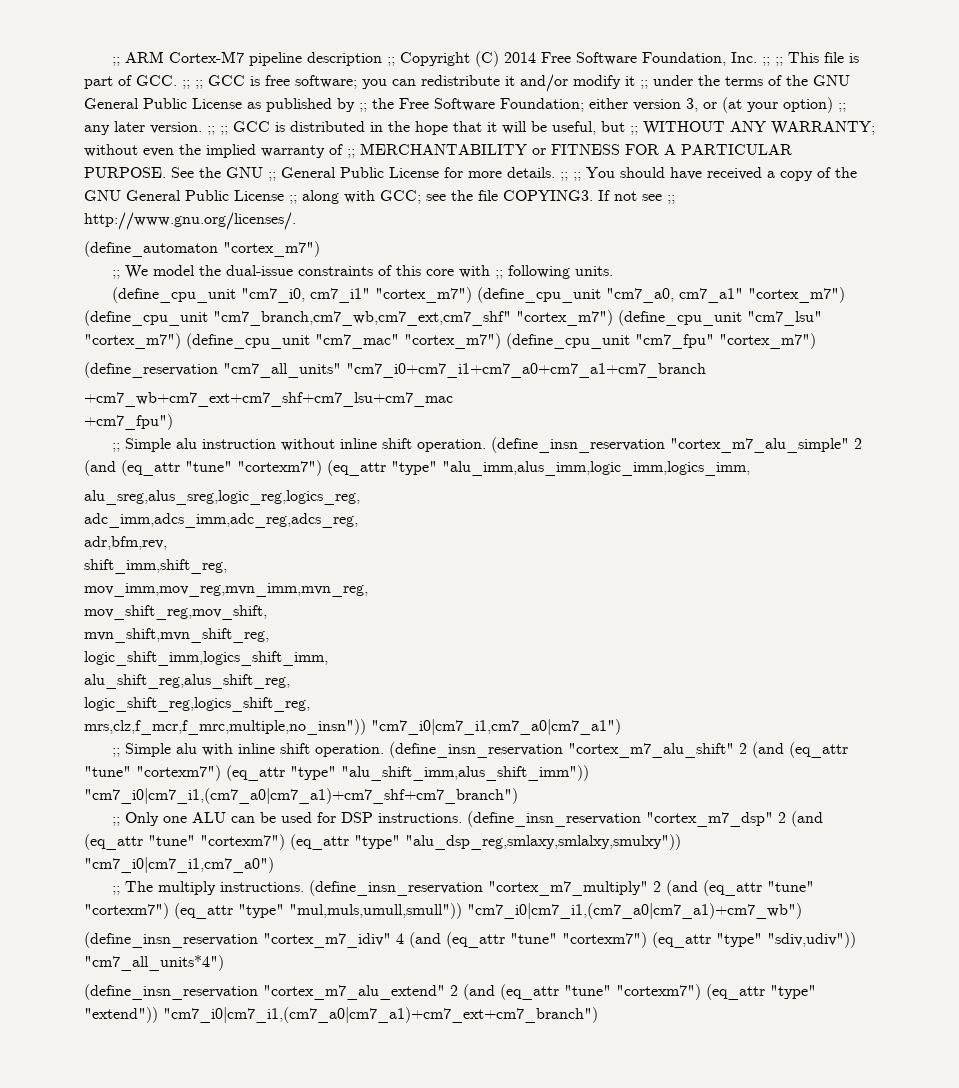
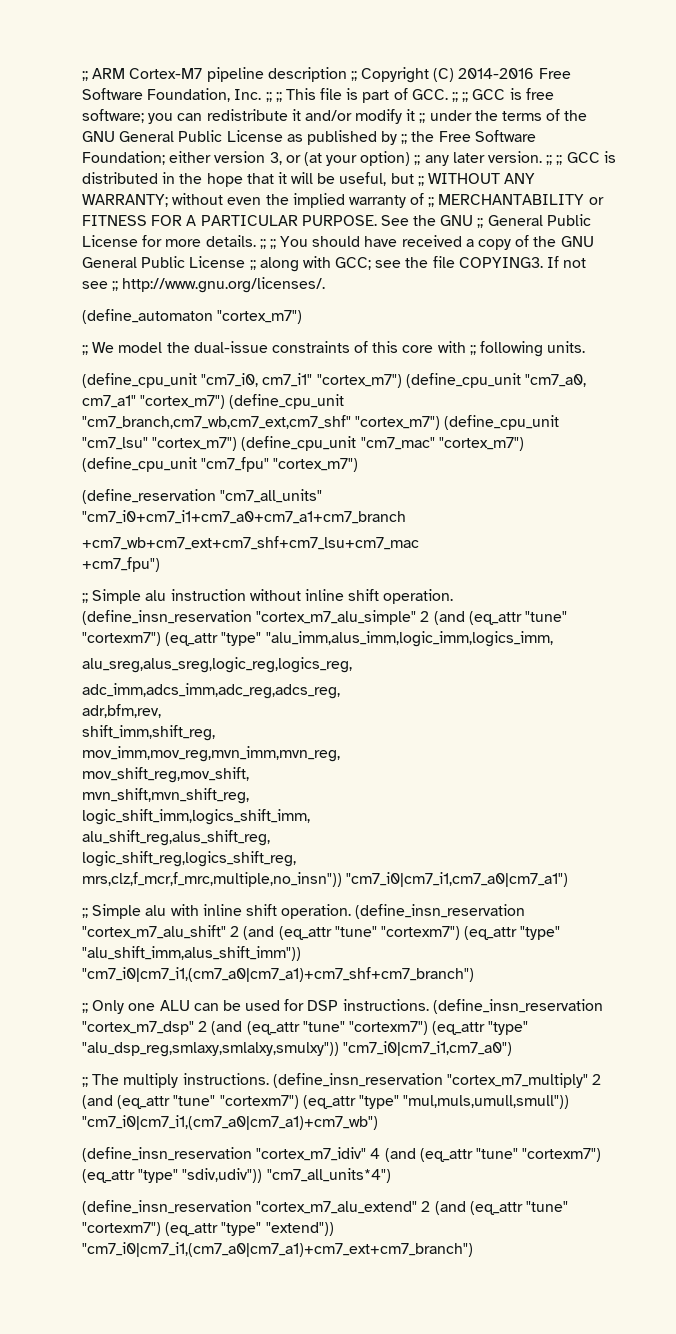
- Copyright (C) 2014 Free Software Foundation, Inc. ;;
+ Copyright (C) 2014-2016 Free Software Foundation, Inc. ;;

